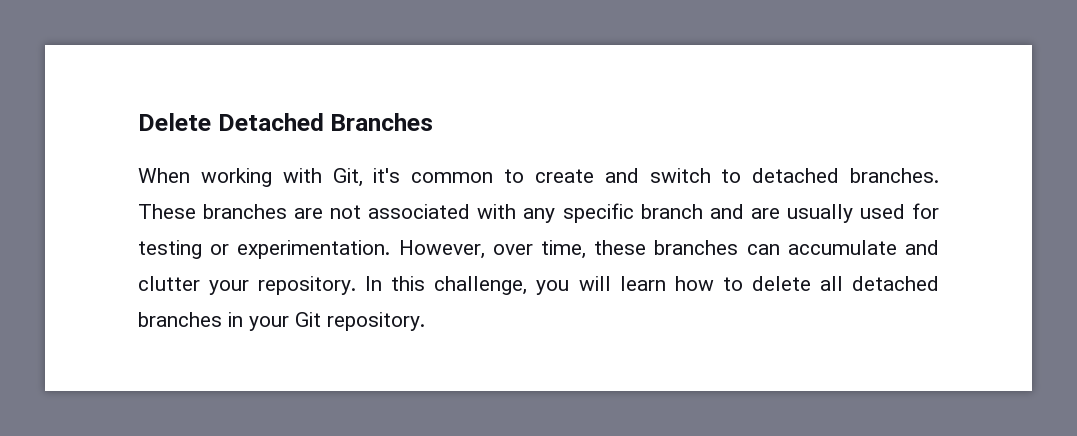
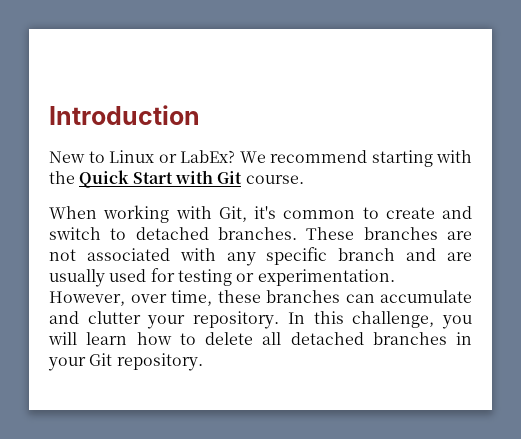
- Delete Detached Branches
+ Introduction
+ New to Linux or LabEx? We recommend starting with the Quick Start with Git course.

